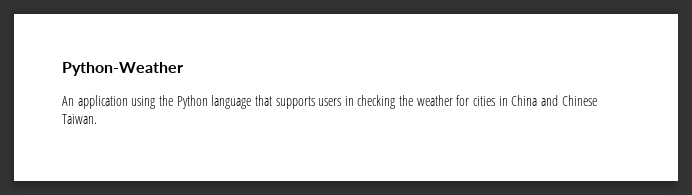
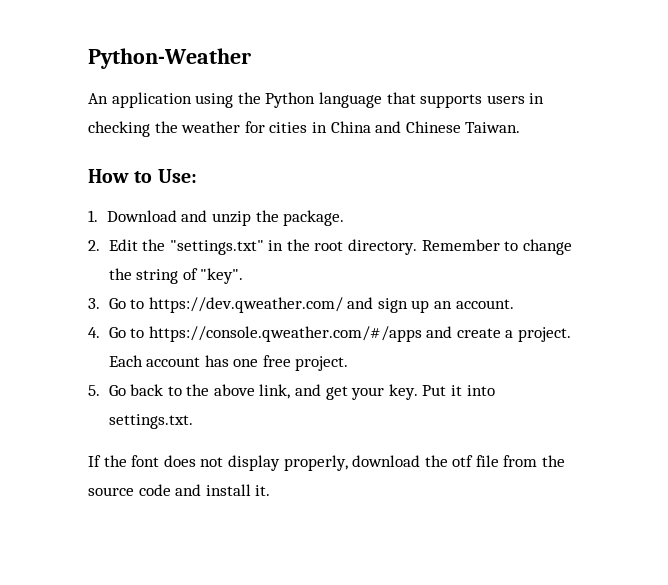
+ How to Use:
+ 1. Download and unzip the package.
+ 2. Edit the "settings.txt" in the root directory. Remember to change the string of "key".
+ 3. Go to https://dev.qweather.com/ and sign up an account.
+ 4. Go to https://console.qweather.com/#/apps and create a project. Each account has one free project.
+ 5. Go back to the above link, and get your key. Put it into settings.txt.
+ If the font does not display properly, download the otf file from the source code and install it.

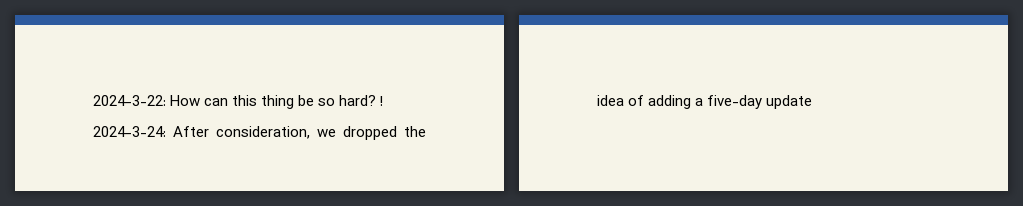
- Python-Weather
- An application using the Python language that supports users in checking the weather for cities in China and Chinese Taiwan.
- How to Use:
- 1. Download and unzip the package.
- 2. Edit the "settings.txt" in the root directory. Remember to change the string of "key".
- 3. Go to https://dev.qweather.com/ and sign up an account.
- 4. Go to https://console.qweather.com/#/apps and create a project. Each account has one free project.
- 5. Go back to the above link, and get your key. Put it into settings.txt.
- If the font does not display properly, download the otf file from the source code and install it.
+ 2024-3-22: How can this thing be so hard? !
+ 2024-3-24: After consideration, we dropped the idea of adding a five-day update

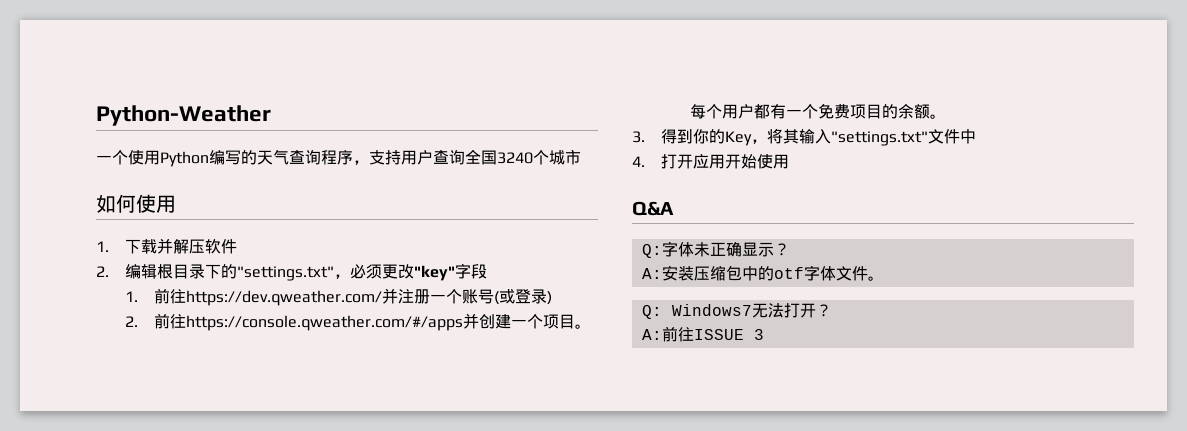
- 2024-3-22: How can this thing be so hard? !
- 2024-3-24: After consideration, we dropped the idea of adding a five-day update
+ Python-Weather
+ 一个使用Python编写的天气查询程序，支持用户查询全国3240个城市
+ 如何使用
+ 1.下载并解压软件
+ 2.编辑根目录下的"settings.txt"，必须更改"key"字段
+ 1.前往https://dev.qweather.com/并注册一个账号(或登录)
+ 2.前往https://console.qweather.com/#/apps并创建一个项目。每个用户都有一个免费项目的余额。
+ 3.得到你的Key，将其输入"settings.txt"文件中
+ 4.打开应用开始使用
+ Q&A
+ Q:字体未正确显示？
+ A:安装压缩包中的otf字体文件。
+ Q: Windows7无法打开？
+ A:前往ISSUE 3

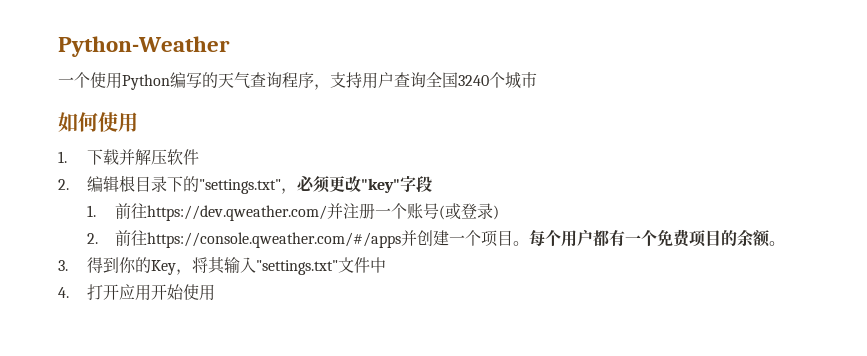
- Q&A
- Q:字体未正确显示？
- A:安装压缩包中的otf字体文件。
- Q: Windows7无法打开？
- A:前往ISSUE 3

